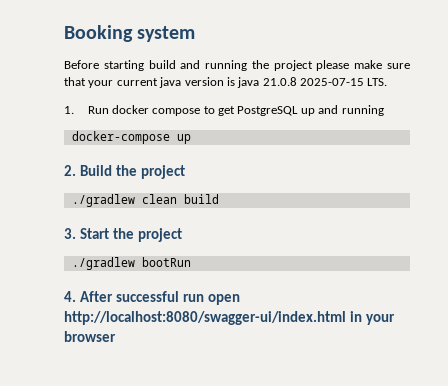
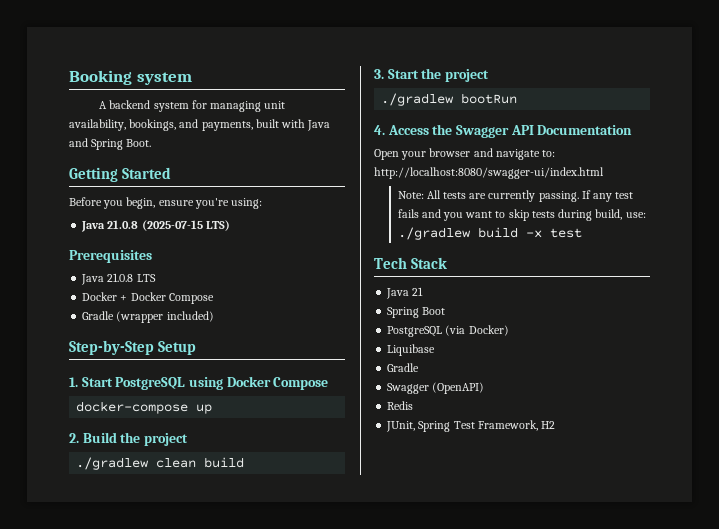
- Before starting build and running the project please make sure that your current java version is java 21.0.8 2025-07-15 LTS.
- 1. Run docker compose to get PostgreSQL up and running
+ A backend system for managing unit availability, bookings, and payments, built with Java and Spring Boot.
+ Getting Started
+ Before you begin, ensure you're using:
+ Java 21.0.8 (2025-07-15 LTS)
+ Prerequisites
+ Java 21.0.8 LTS
+ Docker + Docker Compose
+ Gradle (wrapper included)
+ Step-by-Step Setup
+ 1. Start PostgreSQL using Docker Compose
- 4. After successful run open http://localhost:8080/swagger-ui/index.html in your browser
+ 4. Access the Swagger API Documentation
+ Open your browser and navigate to: http://localhost:8080/swagger-ui/index.html
+ Note: All tests are currently passing. If any test fails and you want to skip tests during build, use: ./gradlew build -x test
+ Tech Stack
+ Java 21
+ Spring Boot
+ PostgreSQL (via Docker)
+ Liquibase
+ Gradle
+ Swagger (OpenAPI)
+ Redis
+ JUnit, Spring Test Framework, H2

